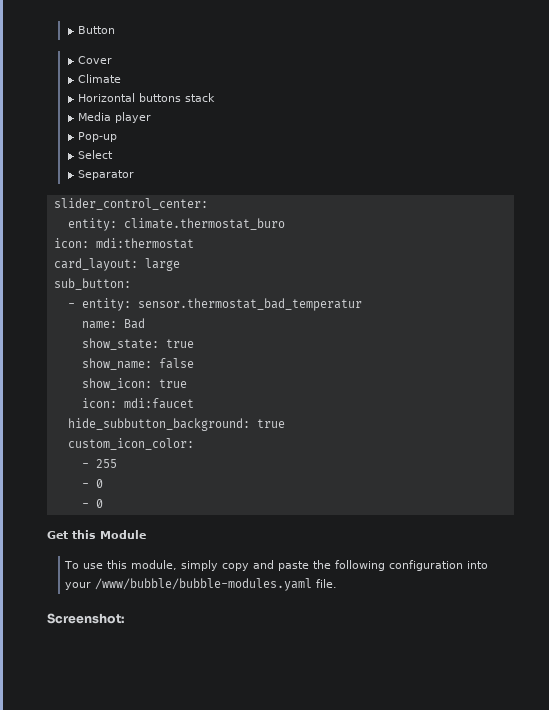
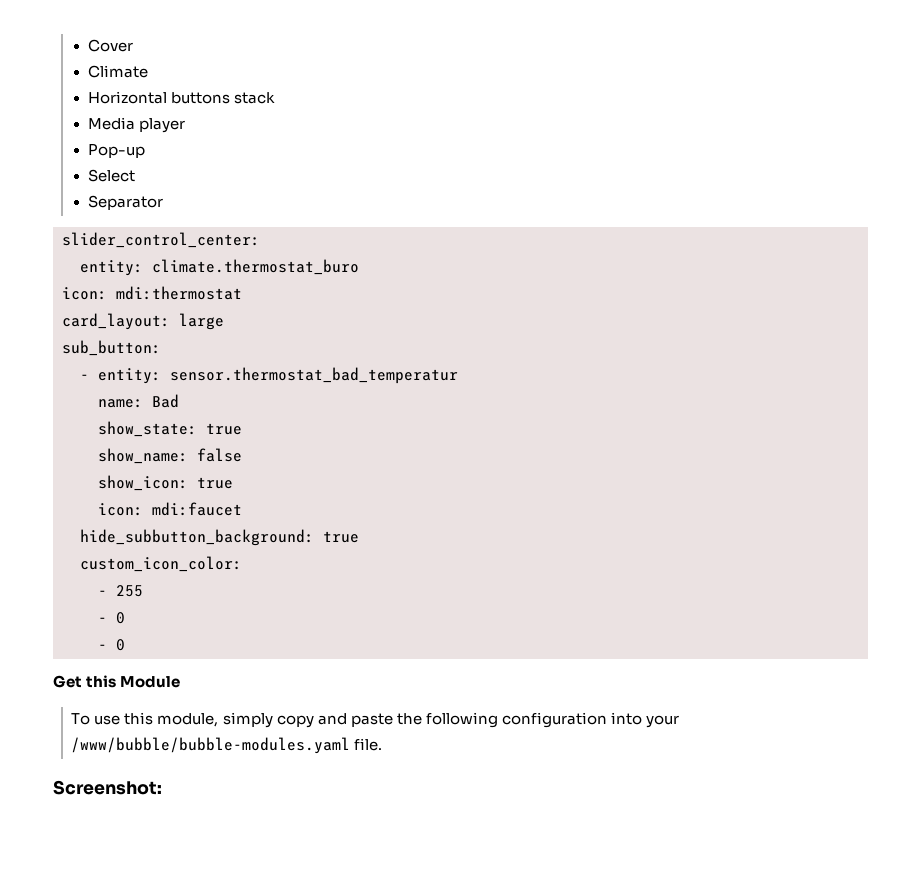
- Button

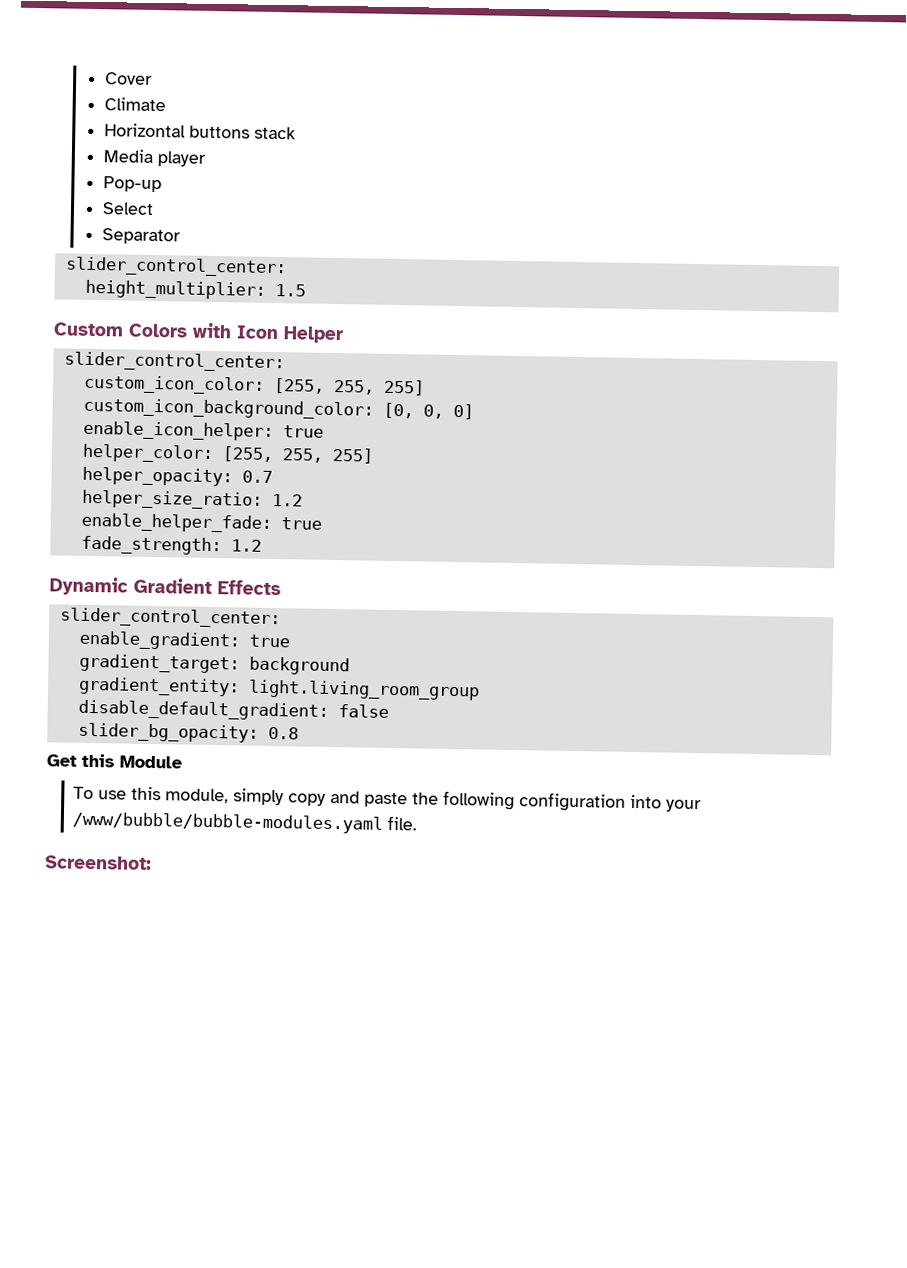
- entity: climate.thermostat_buro
- icon: mdi:thermostat
- card_layout: large
- sub_button:
- - entity: sensor.thermostat_bad_temperatur
- name: Bad
- show_state: true
- show_name: false
- show_icon: true
- icon: mdi:faucet
- hide_subbutton_background: true
- custom_icon_color:
- - 255
- - 0
- - 0
+ height_multiplier: 1.5
+ Custom Colors with Icon Helper
+ slider_control_center:
+ custom_icon_color: [255, 255, 255]
+ custom_icon_background_color: [0, 0, 0]
+ enable_icon_helper: true
+ helper_color: [255, 255, 255]
+ helper_opacity: 0.7
+ helper_size_ratio: 1.2
+ enable_helper_fade: true
+ fade_strength: 1.2
+ Dynamic Gradient Effects
+ slider_control_center:
+ enable_gradient: true
+ gradient_target: background
+ gradient_entity: light.living_room_group
+ disable_default_gradient: false
+ slider_bg_opacity: 0.8

